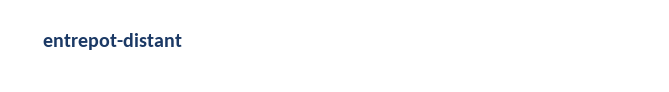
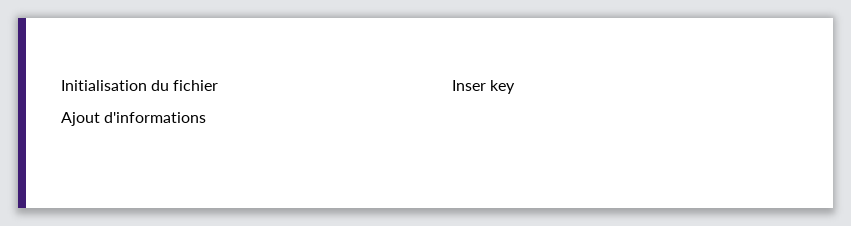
- entrepot-distant
+ Initialisation du fichier
+ Ajout d'informations
+ Inser key

